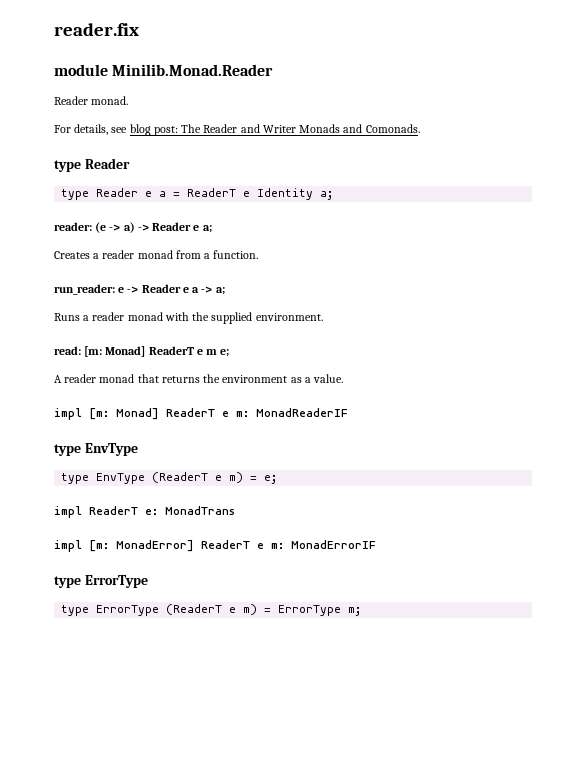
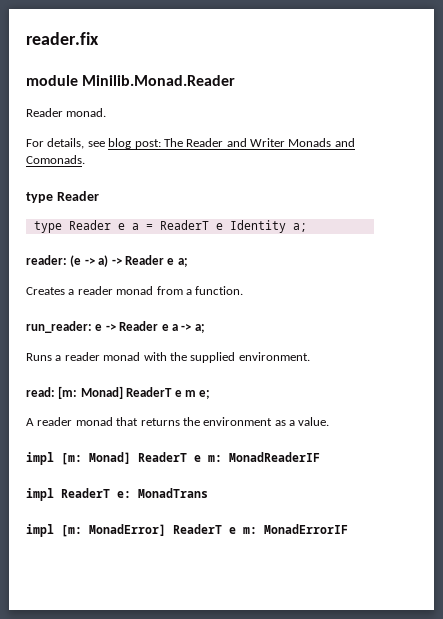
  impl [m: Monad] ReaderT e m: MonadReaderIF
- type EnvType
- type EnvType (ReaderT e m) = e;
  impl [m: MonadError] ReaderT e m: MonadErrorIF
- type ErrorType
- type ErrorType (ReaderT e m) = ErrorType m;

